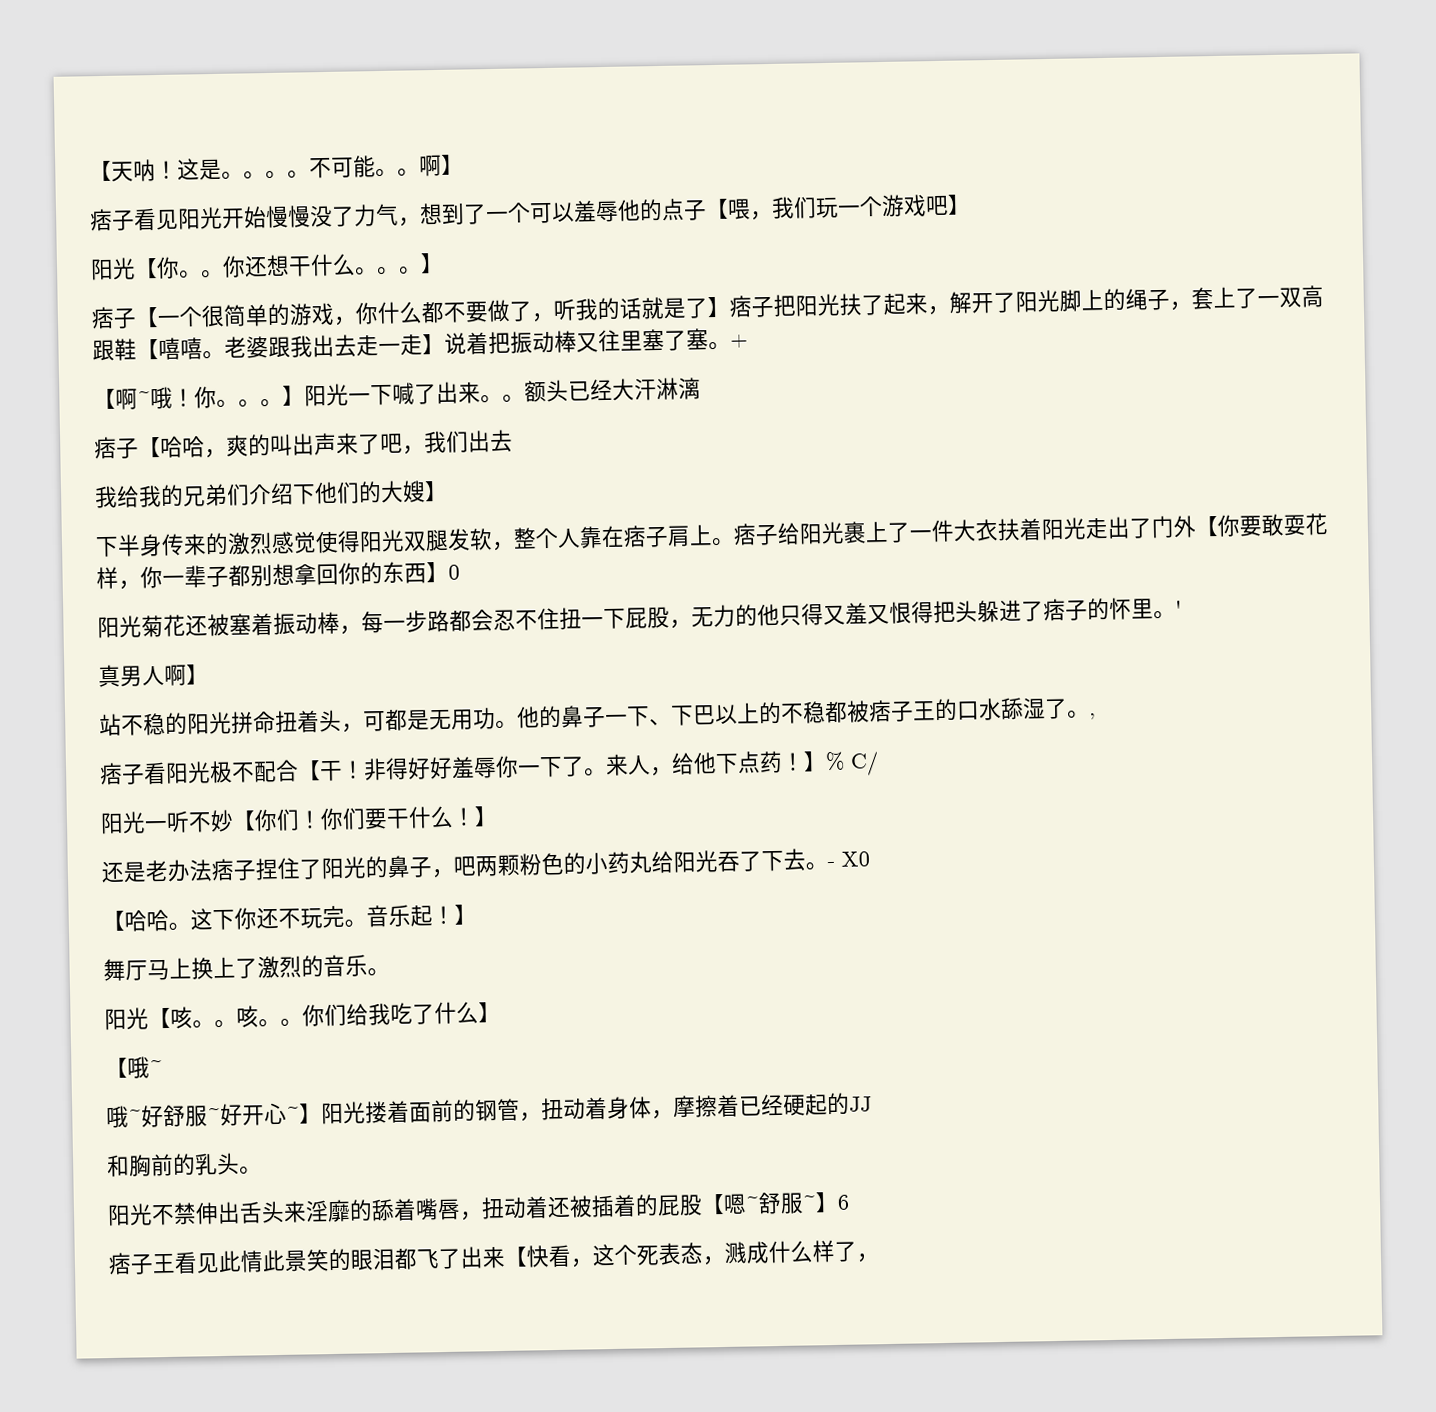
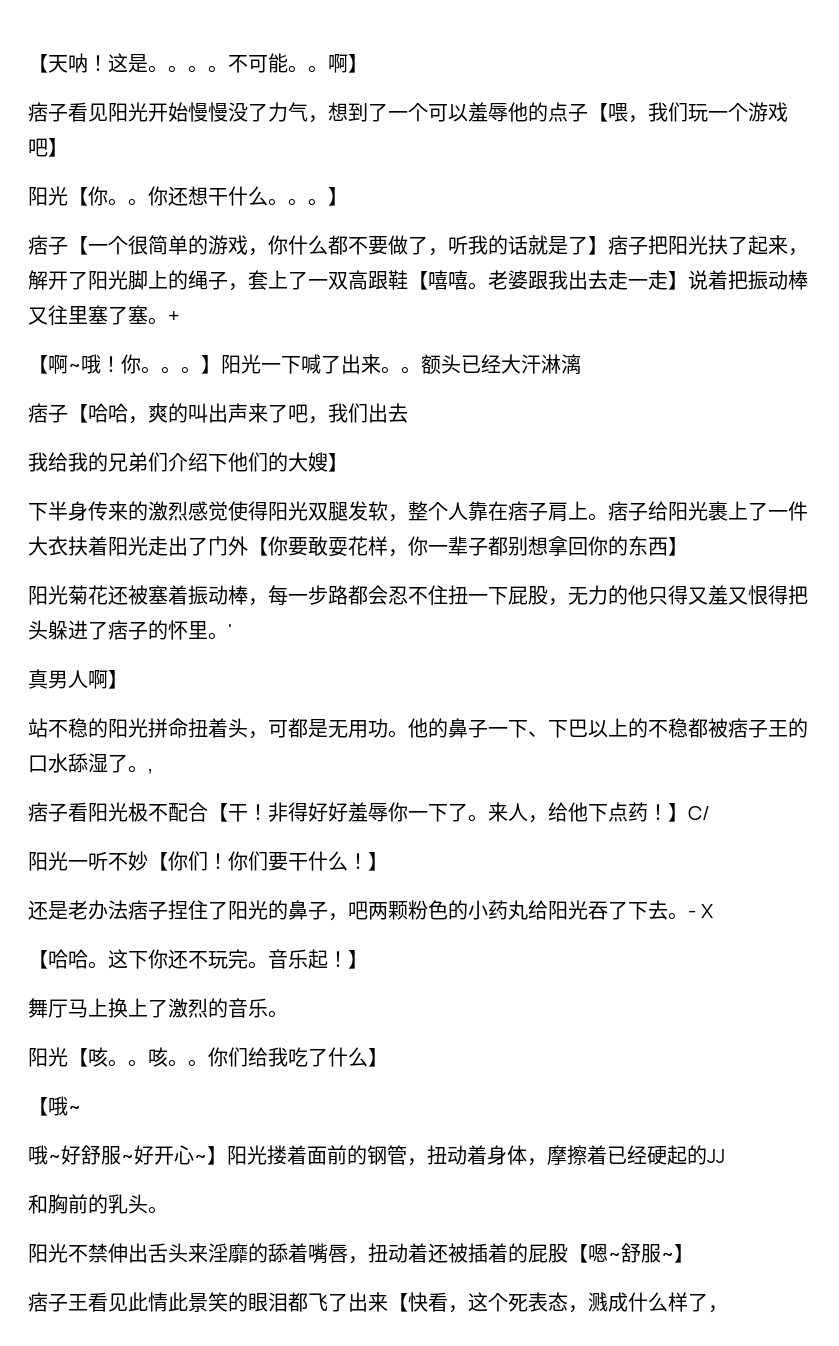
- 痞子给阳光裹上了一件大衣扶着阳光走出了门外【你要敢耍花样，你一辈子都别想拿回你的东西】0
+ 痞子给阳光裹上了一件大衣扶着阳光走出了门外【你要敢耍花样，你一辈子都别想拿回你的东西】
- 】% C/
+ 】C/
- - X0
+ - X
- 阳光不禁伸出舌头来淫靡的舔着嘴唇，扭动着还被插着的屁股【嗯~舒服~】6
+ 阳光不禁伸出舌头来淫靡的舔着嘴唇，扭动着还被插着的屁股【嗯~舒服~】

